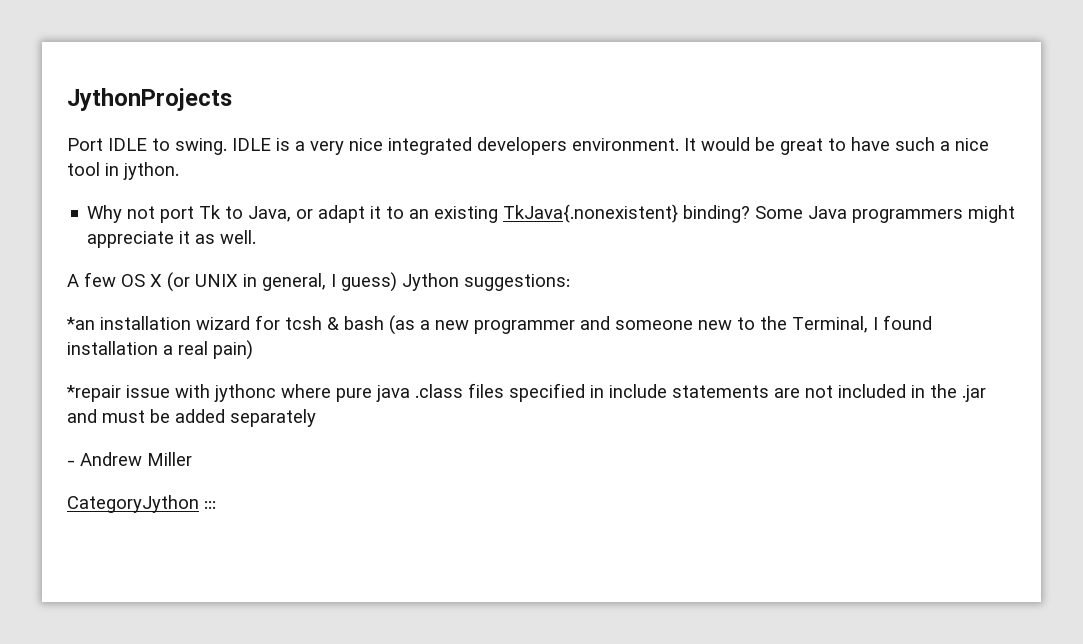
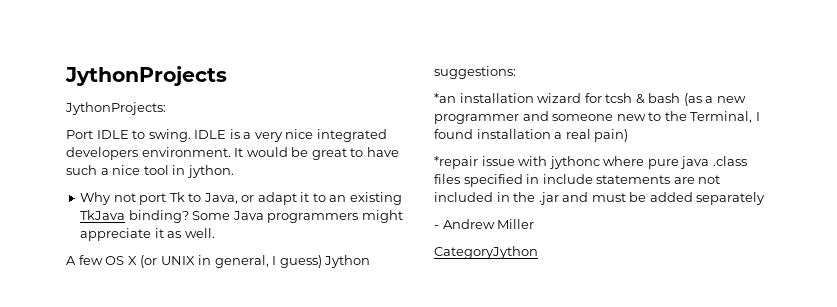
+ JythonProjects:
- Why not port Tk to Java, or adapt it to an existing TkJava{.nonexistent} binding?
+ Why not port Tk to Java, or adapt it to an existing TkJava binding?
- CategoryJython :::
+ CategoryJython

